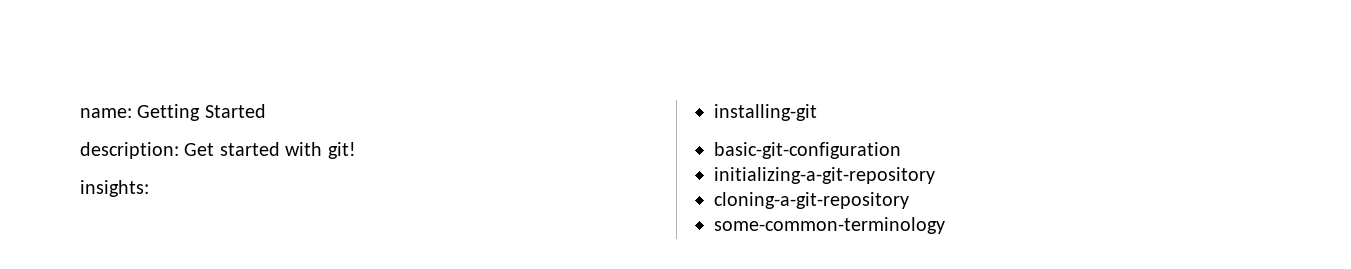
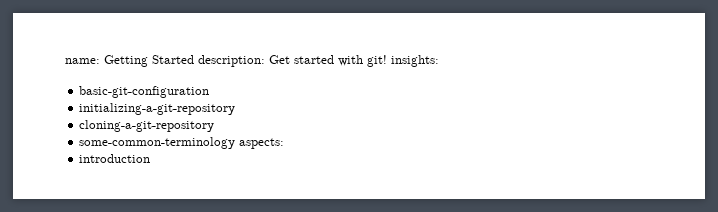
- name: Getting Started
- description: Get started with git!
- insights:
+ name: Getting Started description: Get started with git! insights:
- installing-git
- some-common-terminology
+ some-common-terminology aspects:
+ introduction

